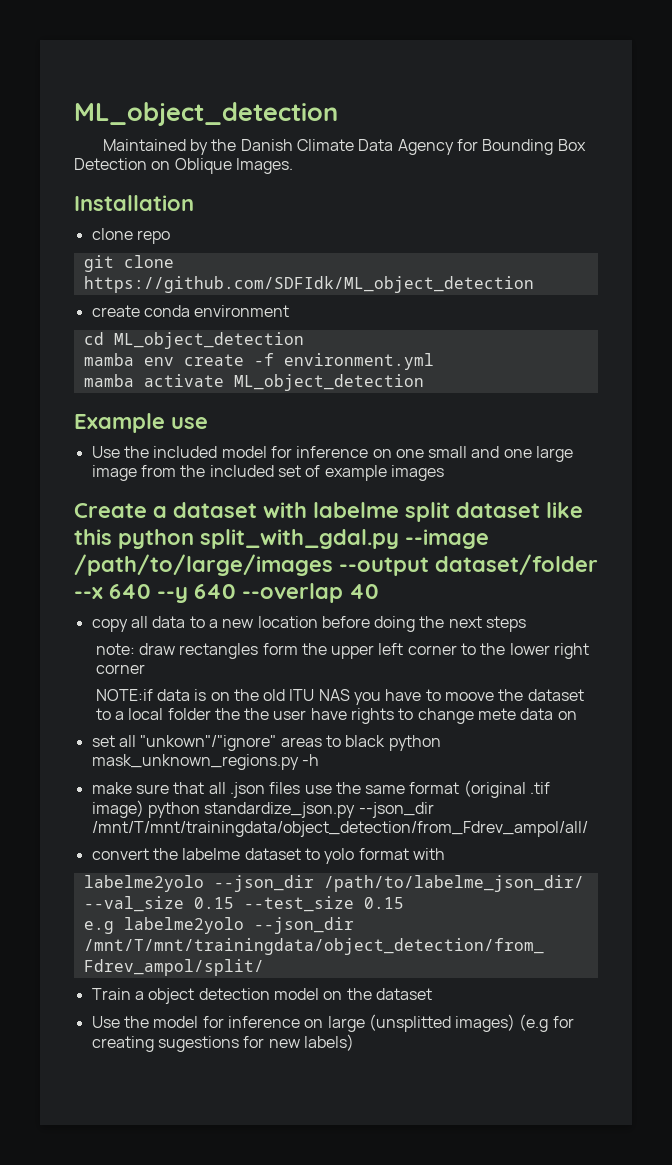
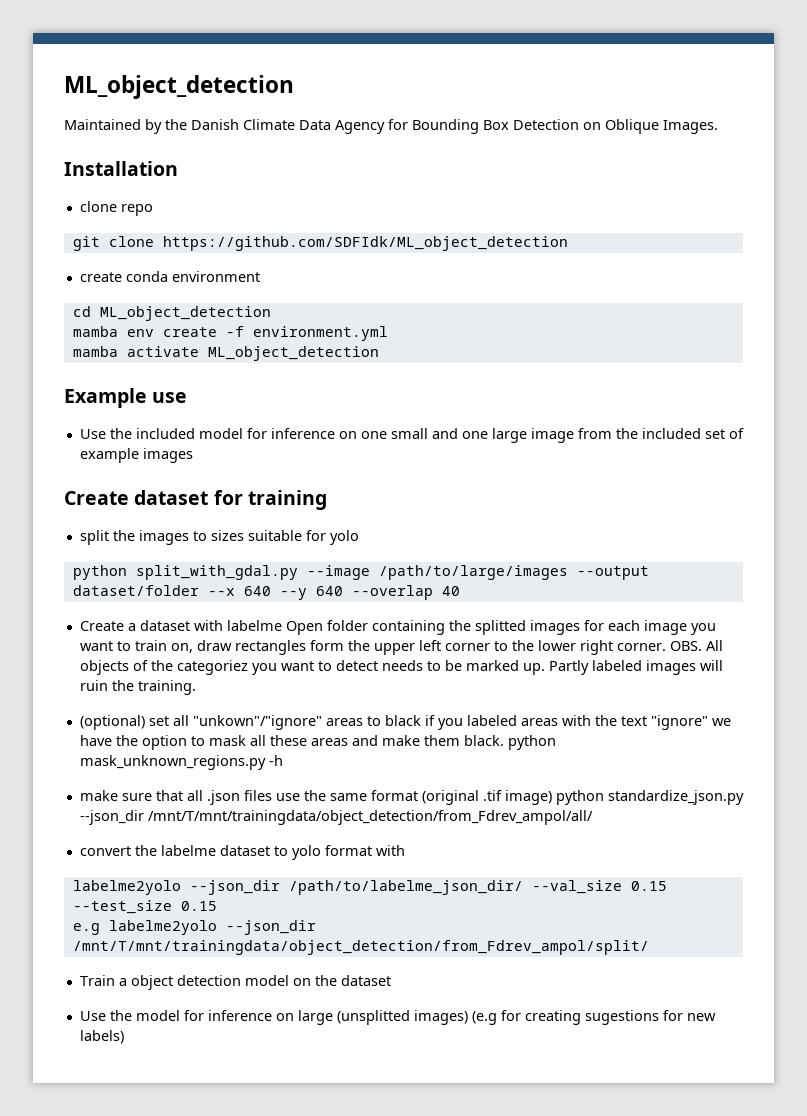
- Create a dataset with labelme split dataset like this python split_with_gdal.py --image /path/to/large/images --output dataset/folder --x 640 --y 640 --overlap 40
+ Create dataset for training
+ split the images to sizes suitable for yolo
+ python split_with_gdal.py --image /path/to/large/images --output dataset/folder --x 640 --y 640 --overlap 40
- copy all data to a new location before doing the next steps
- note: draw rectangles form the upper left corner to the lower right corner
- NOTE:if data is on the old ITU NAS you have to moove the dataset to a local folder the the user have rights to change mete data on
- set all "unkown"/"ignore" areas to black python mask_unknown_regions.py -h
+ Create a dataset with labelme Open folder containing the splitted images for each image you want to train on, draw rectangles form the upper left corner to the lower right corner. OBS. All objects of the categoriez you want to detect needs to be marked up. Partly labeled images will ruin the training.
+ (optional) set all "unkown"/"ignore" areas to black if you labeled areas with the text "ignore" we have the option to mask all these areas and make them black. python mask_unknown_regions.py -h

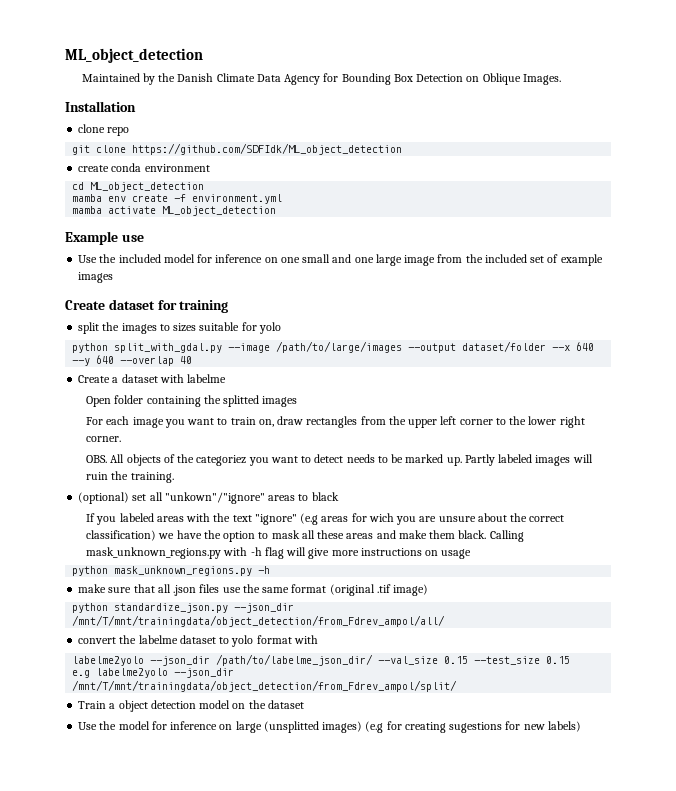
- Create a dataset with labelme Open folder containing the splitted images for each image you want to train on, draw rectangles form the upper left corner to the lower right corner. OBS. All objects of the categoriez you want to detect needs to be marked up.
+ Create a dataset with labelme
+ Open folder containing the splitted images
+ For each image you want to train on, draw rectangles from the upper left corner to the lower right corner.
+ OBS. All objects of the categoriez you want to detect needs to be marked up.
- (optional) set all "unkown"/"ignore" areas to black if you labeled areas with the text "ignore" we have the option to mask all these areas and make them black. python mask_unknown_regions.py -h
+ (optional) set all "unkown"/"ignore" areas to black
+ If you labeled areas with the text "ignore" (e.g areas for wich you are unsure about the correct classification) we have the option to mask all these areas and make them black. Calling mask_unknown_regions.py with -h flag will give more instructions on usage
+ python mask_unknown_regions.py -h
- make sure that all .json files use the same format (original .tif image) python standardize_json.py --json_dir /mnt/T/mnt/trainingdata/object_detection/from_Fdrev_ampol/all/
+ make sure that all .json files use the same format (original .tif image)
+ python standardize_json.py --json_dir /mnt/T/mnt/trainingdata/object_detection/from_Fdrev_ampol/all/

